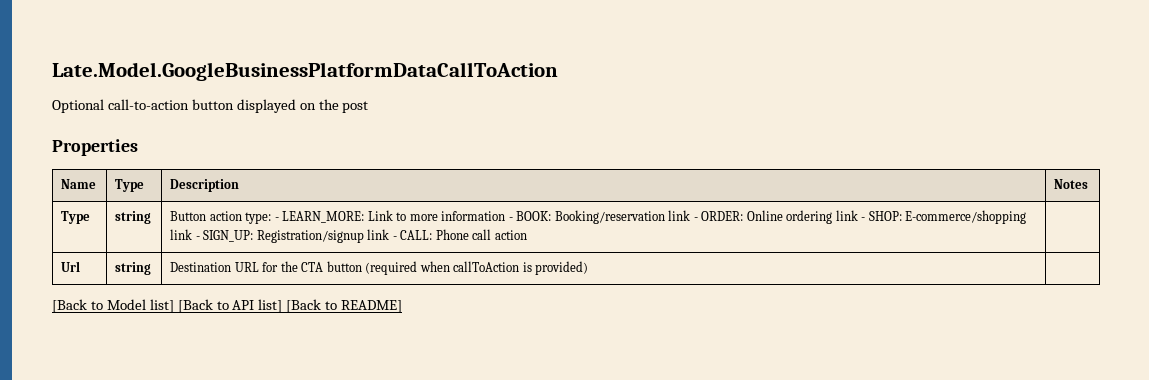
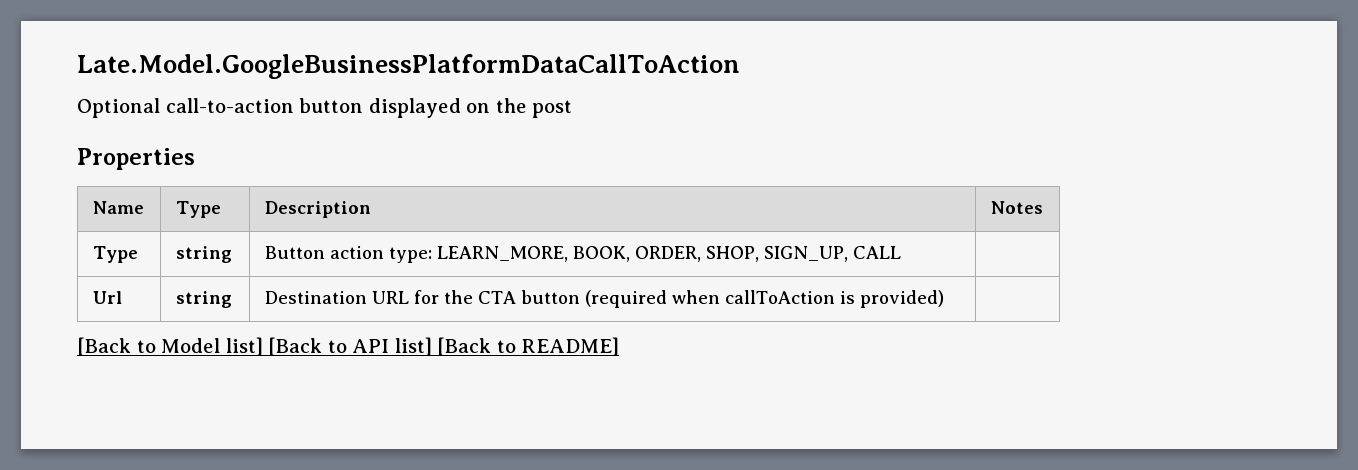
- Type | string | Button action type: - LEARN_MORE: Link to more information - BOOK: Booking/reservation link - ORDER: Online ordering link - SHOP: E-commerce/shopping link - SIGN_UP: Registration/signup link - CALL: Phone call action |
+ Type | string | Button action type: LEARN_MORE, BOOK, ORDER, SHOP, SIGN_UP, CALL |

